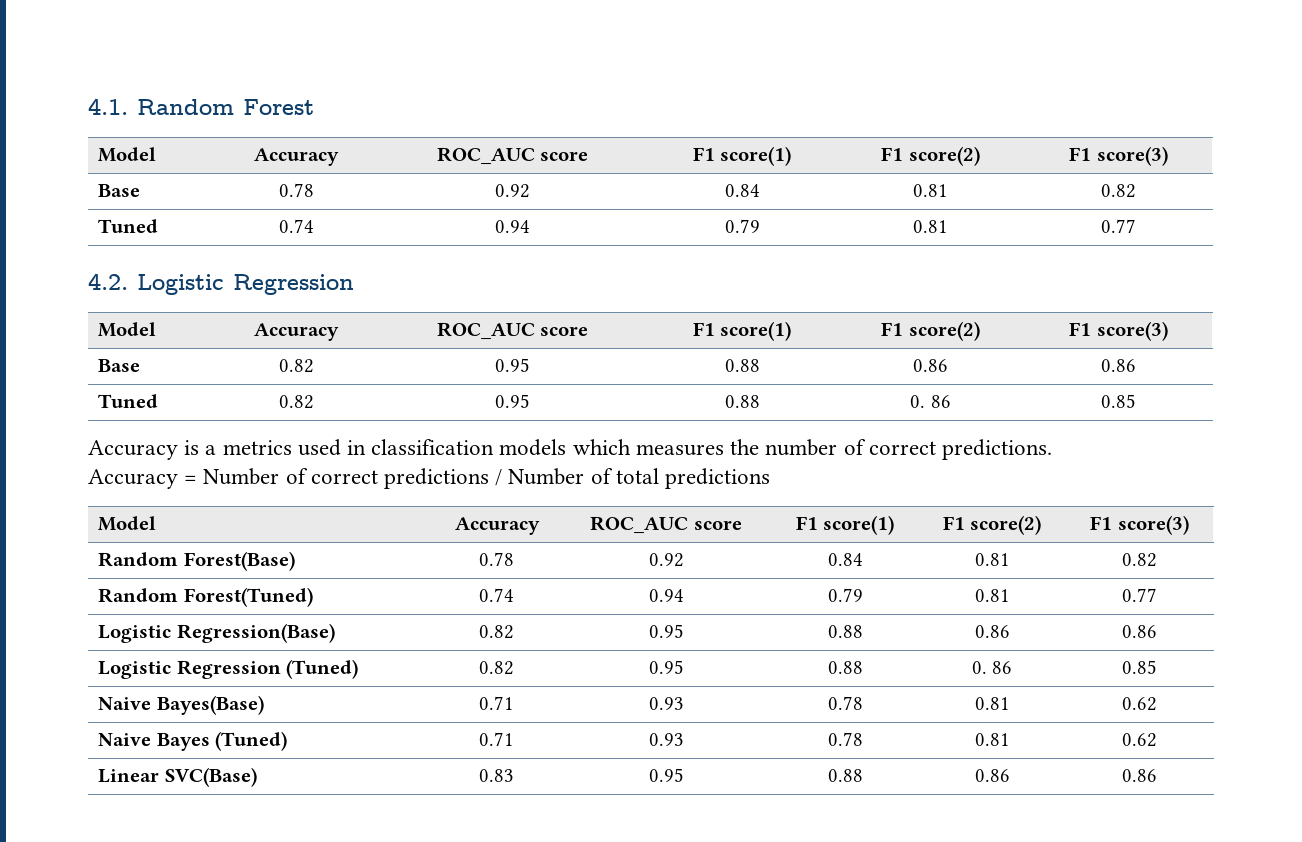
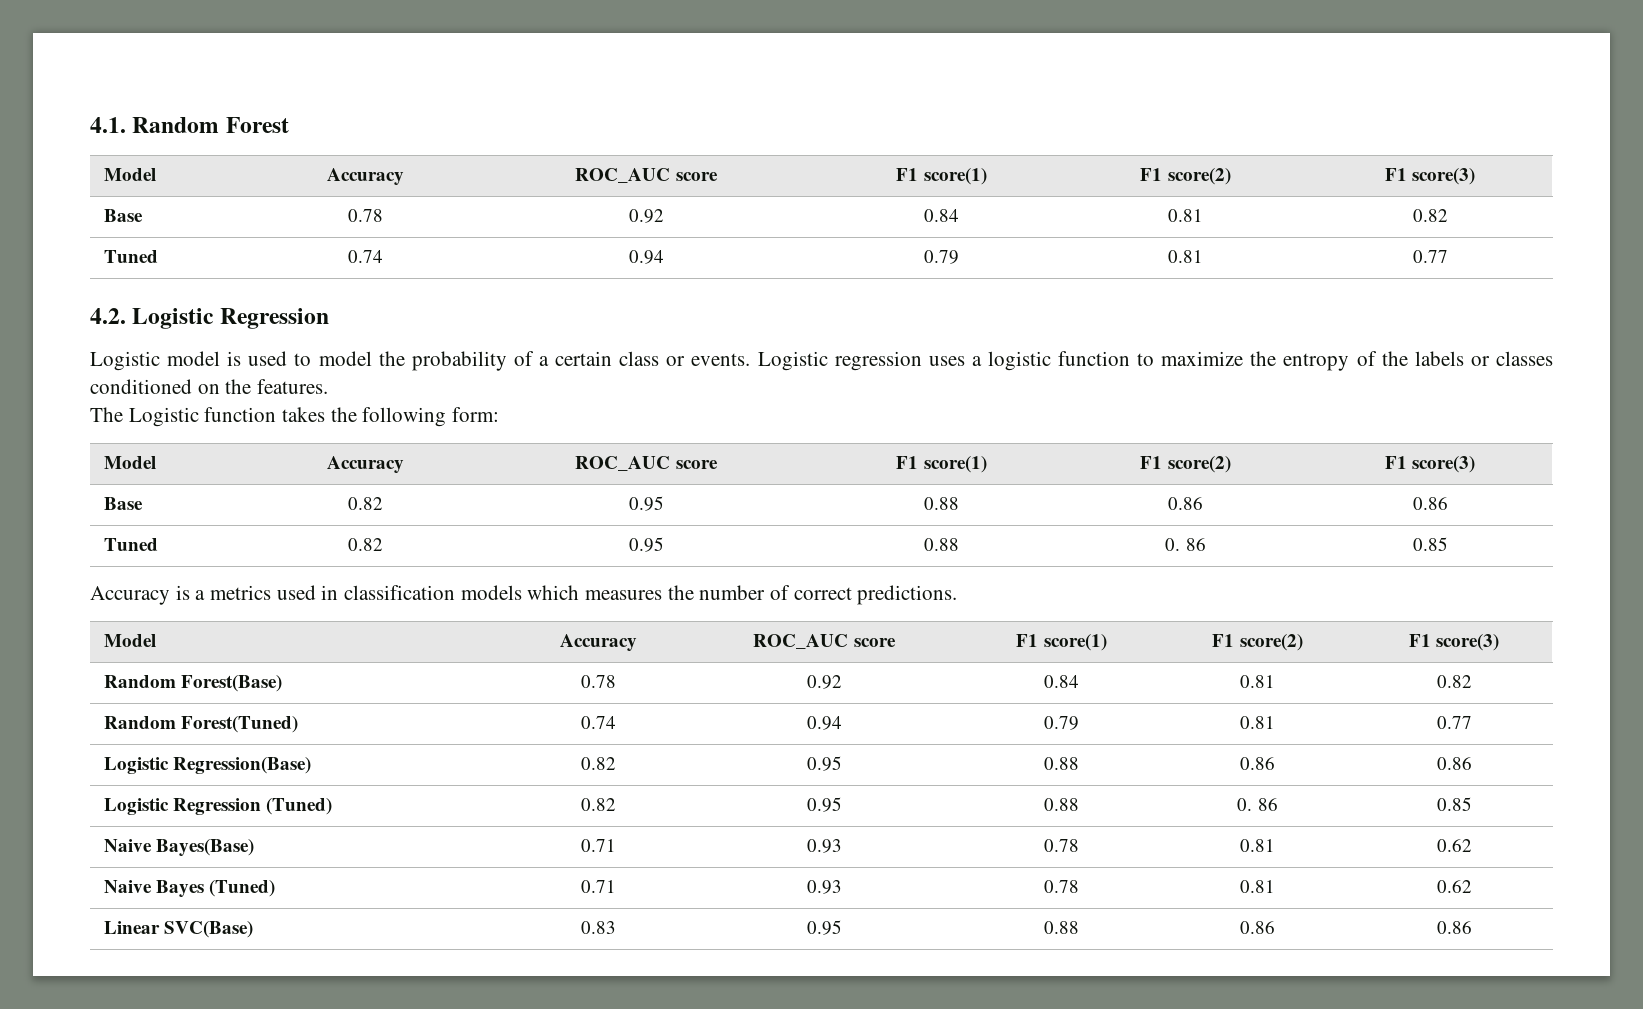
+ Logistic model is used to model the probability of a certain class or events. Logistic regression uses a logistic function to maximize the entropy of the labels or classes conditioned on the features.
+ The Logistic function takes the following form:
- Accuracy = Number of correct predictions / Number of total predictions

